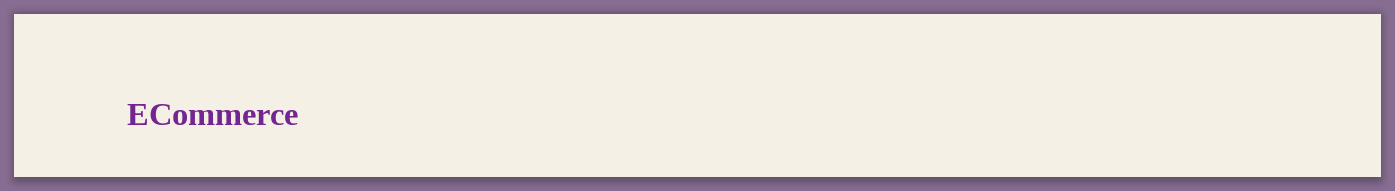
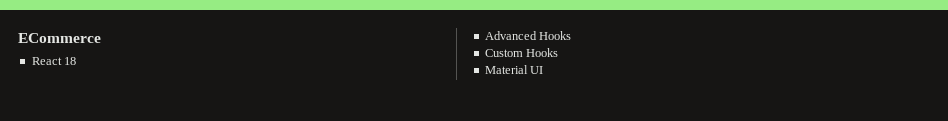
+ React 18
+ Advanced Hooks
+ Custom Hooks
+ Material UI

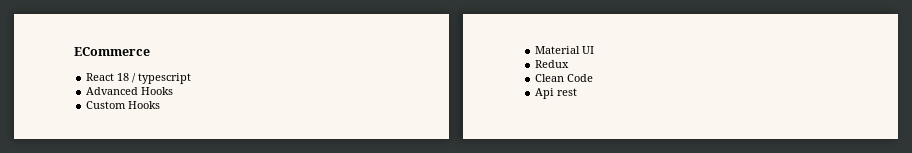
- React 18
+ React 18 / typescript
+ Redux
+ Clean Code
+ Api rest

